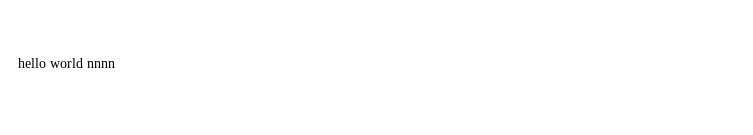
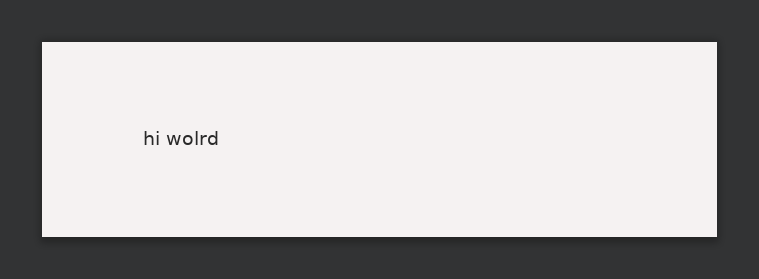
- hello world nnnn
+ hi wolrd

